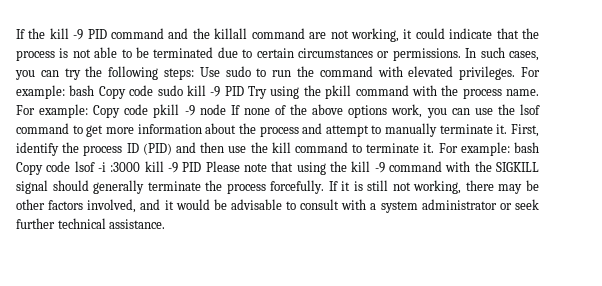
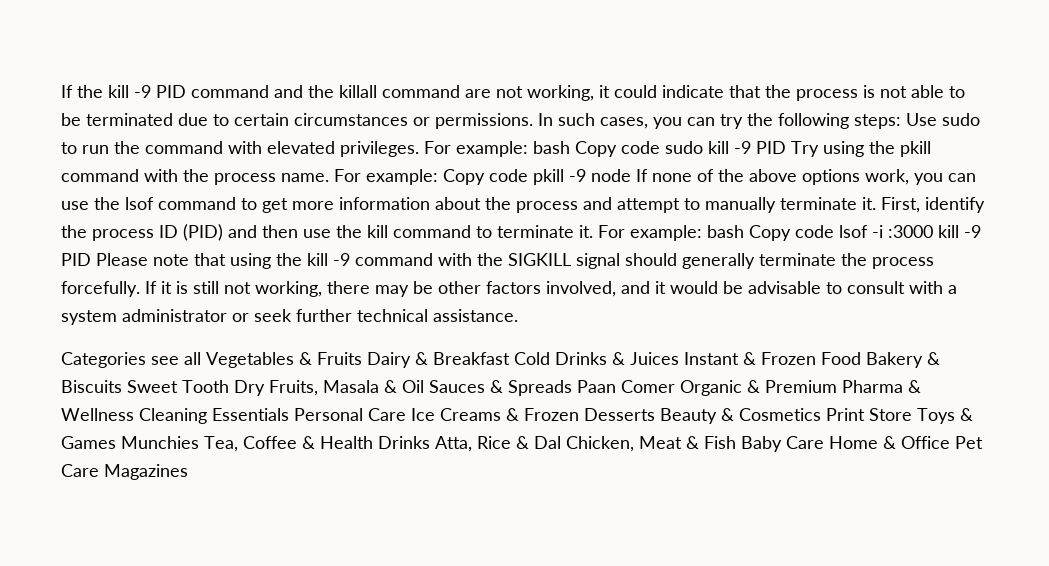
+ Categories see all Vegetables & Fruits Dairy & Breakfast Cold Drinks & Juices Instant & Frozen Food Bakery & Biscuits Sweet Tooth Dry Fruits, Masala & Oil Sauces & Spreads Paan Comer Organic & Premium Pharma & Wellness Cleaning Essentials Personal Care Ice Creams & Frozen Desserts Beauty & Cosmetics Print Store Toys & Games Munchies Tea, Coffee & Health Drinks Atta, Rice & Dal Chicken, Meat & Fish Baby Care Home & Office Pet Care Magazines

